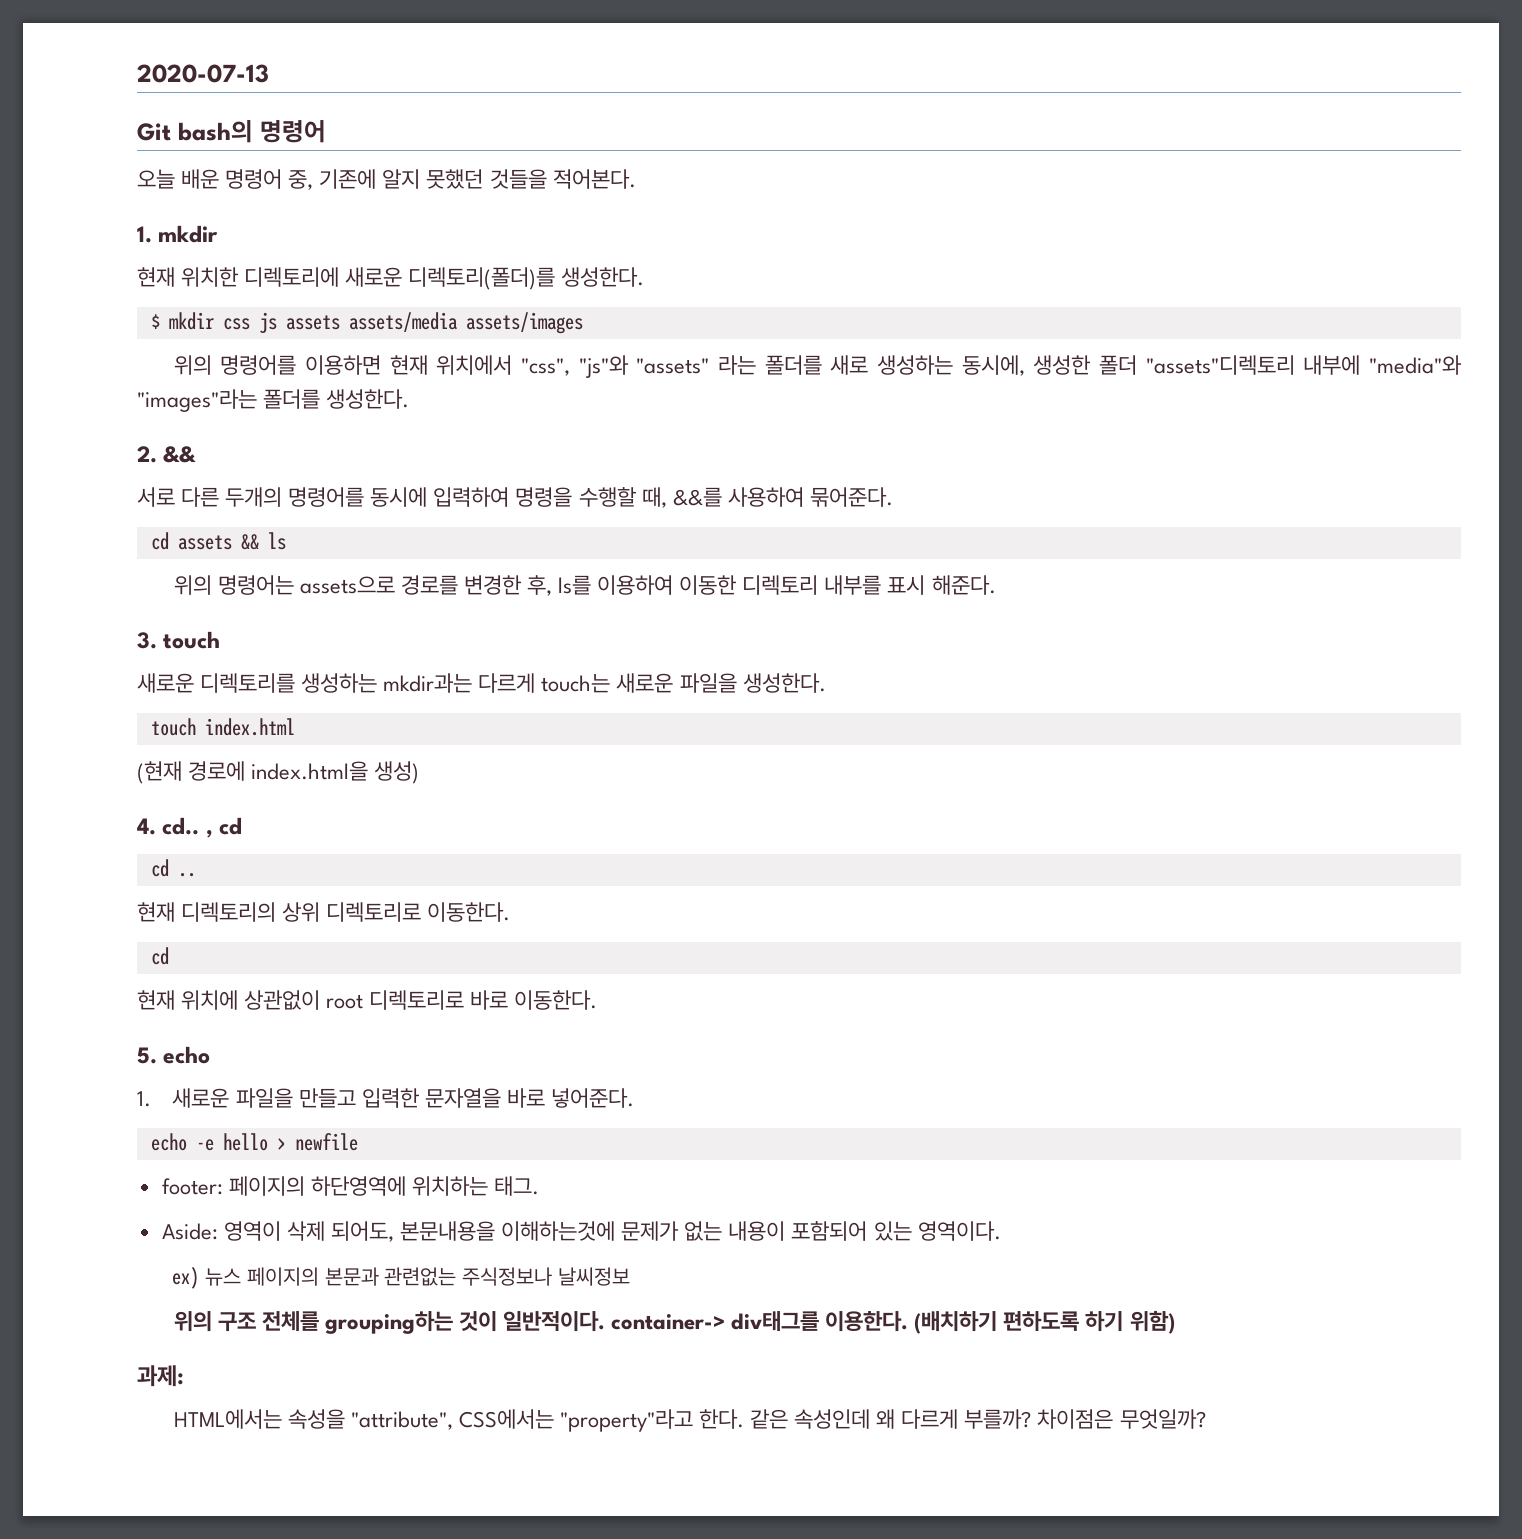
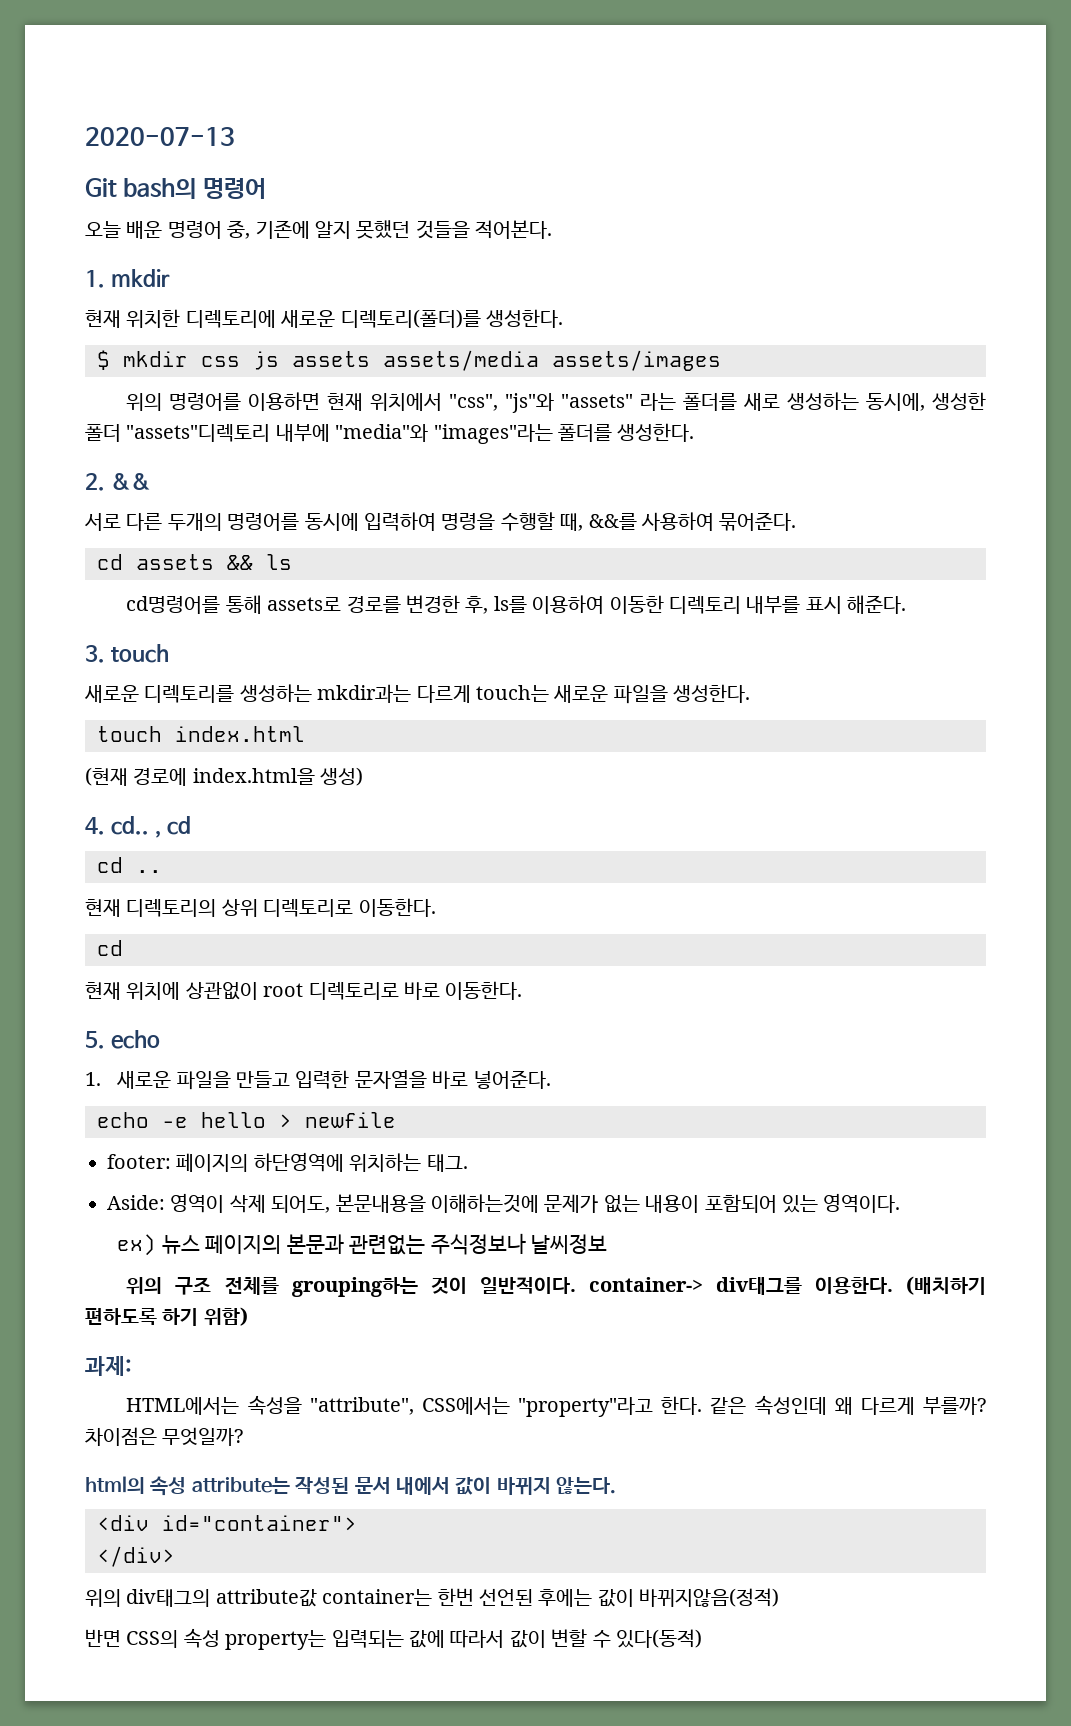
- 위의 명령어는 assets으로 경로를 변경한 후, ls를 이용하여 이동한 디렉토리 내부를 표시 해준다.
+ cd명령어를 통해 assets로 경로를 변경한 후, ls를 이용하여 이동한 디렉토리 내부를 표시 해준다.
+ html의 속성 attribute는 작성된 문서 내에서 값이 바뀌지 않는다.
+ <div id="container">
+ </div>
+ 위의 div태그의 attribute값 container는 한번 선언된 후에는 값이 바뀌지않음(정적)
+ 반면 CSS의 속성 property는 입력되는 값에 따라서 값이 변할 수 있다(동적)

